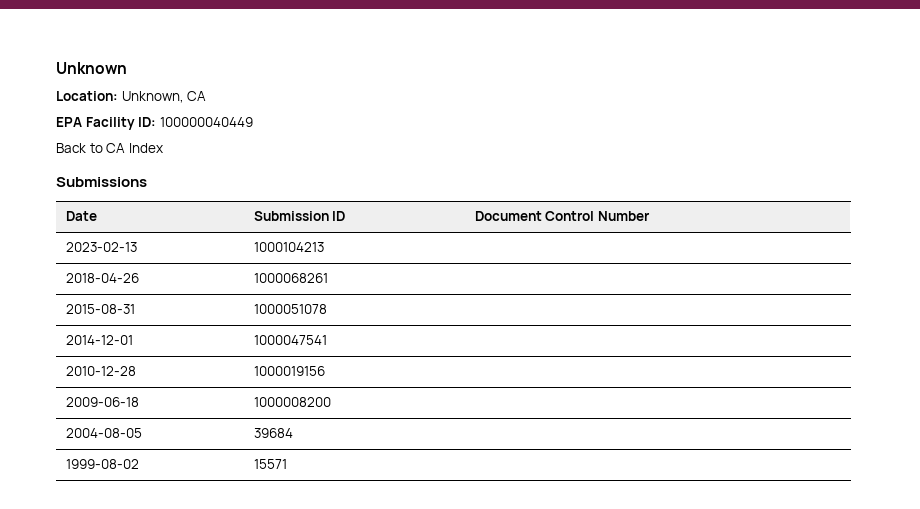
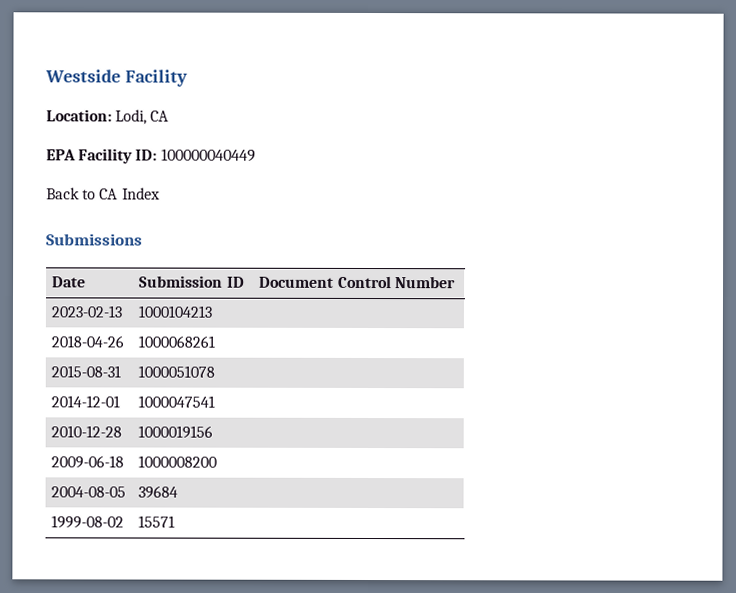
- Unknown
+ Westside Facility
- Location: Unknown, CA
+ Location: Lodi, CA

